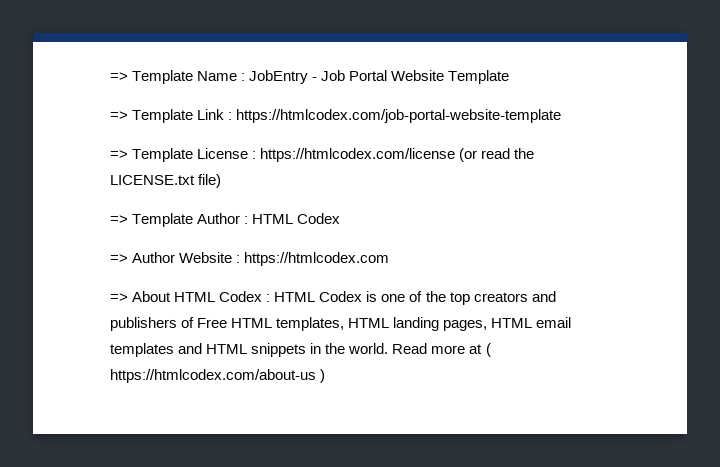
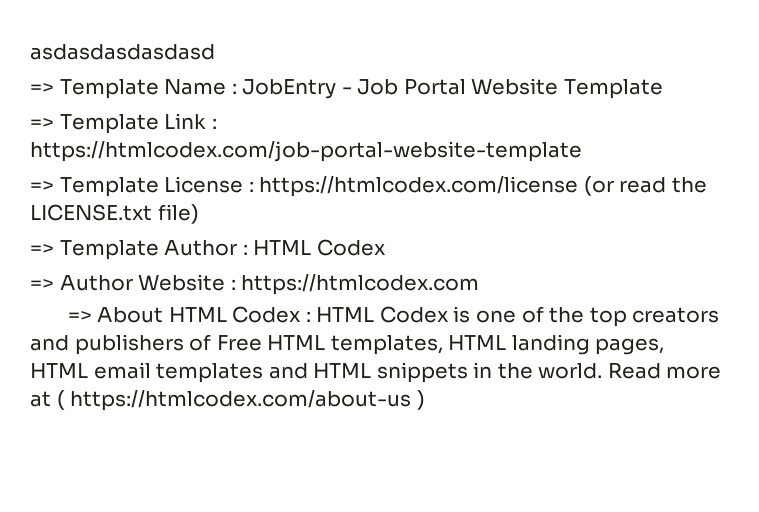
+ asdasdasdasdasd

